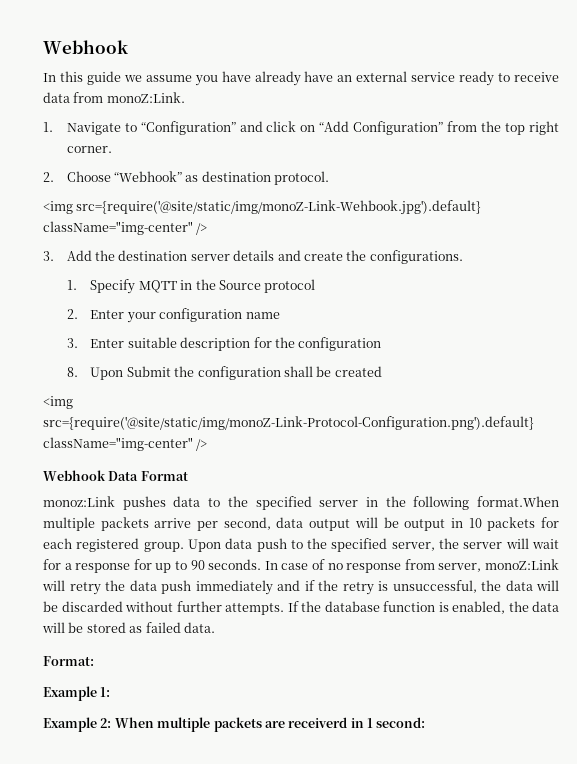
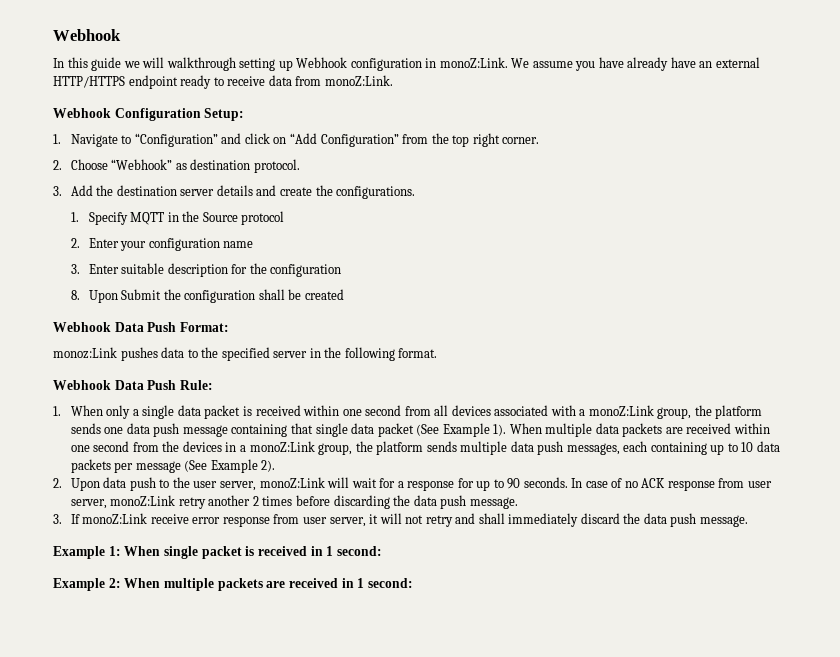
- In this guide we assume you have already have an external service ready to receive data from monoZ:Link.
+ In this guide we will walkthrough setting up Webhook configuration in monoZ:Link. We assume you have already have an external HTTP/HTTPS endpoint ready to receive data from monoZ:Link.
+ Webhook Configuration Setup:
- <img src={require('@site/static/img/monoZ-Link-Wehbook.jpg').default} className="img-center" />
- <img src={require('@site/static/img/monoZ-Link-Protocol-Configuration.png').default} className="img-center" />
- Webhook Data Format
+ Webhook Data Push Format:
- monoz:Link pushes data to the specified server in the following format.When multiple packets arrive per second, data output will be output in 10 packets for each registered group. Upon data push to the specified server, the server will wait for a response for up to 90 seconds.
+ monoz:Link pushes data to the specified server in the following format.
+ Webhook Data Push Rule:
+ 1. When only a single data packet is received within one second from all devices associated with a monoZ:Link group, the platform sends one data push message containing that single data packet (See Example 1). When multiple data packets are received within one second from the devices in a monoZ:Link group, the platform sends multiple data push messages, each containing up to 10 data packets per message (See Example 2).
+ 2. Upon data push to the user server, monoZ:Link will wait for a response for up to 90 seconds.
- In case of no response from server, monoZ:Link will retry the data push immediately and if the retry is unsuccessful, the data will be discarded without further attempts. If the database function is enabled, the data will be stored as failed data.
- Format:
- Example 1:
+ In case of no ACK response from user server, monoZ:Link retry another 2 times before discarding the data push message.
+ 3. If monoZ:Link receive error response from user server, it will not retry and shall immediately discard the data push message.
+ Example 1: When single packet is received in 1 second:
- Example 2: When multiple packets are receiverd in 1 second:
+ Example 2: When multiple packets are received in 1 second:

